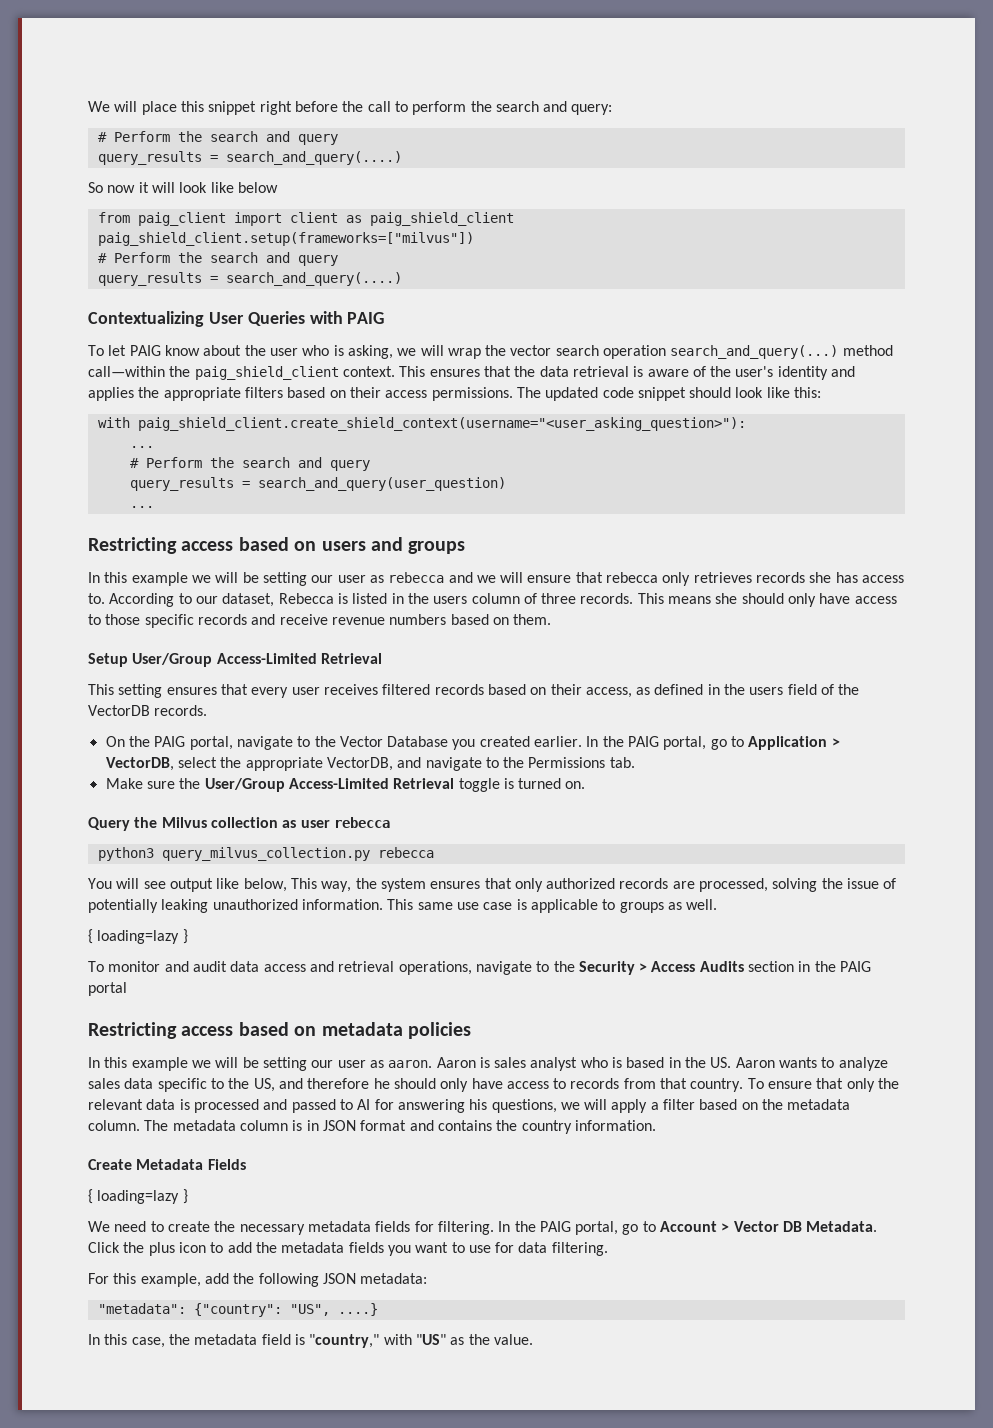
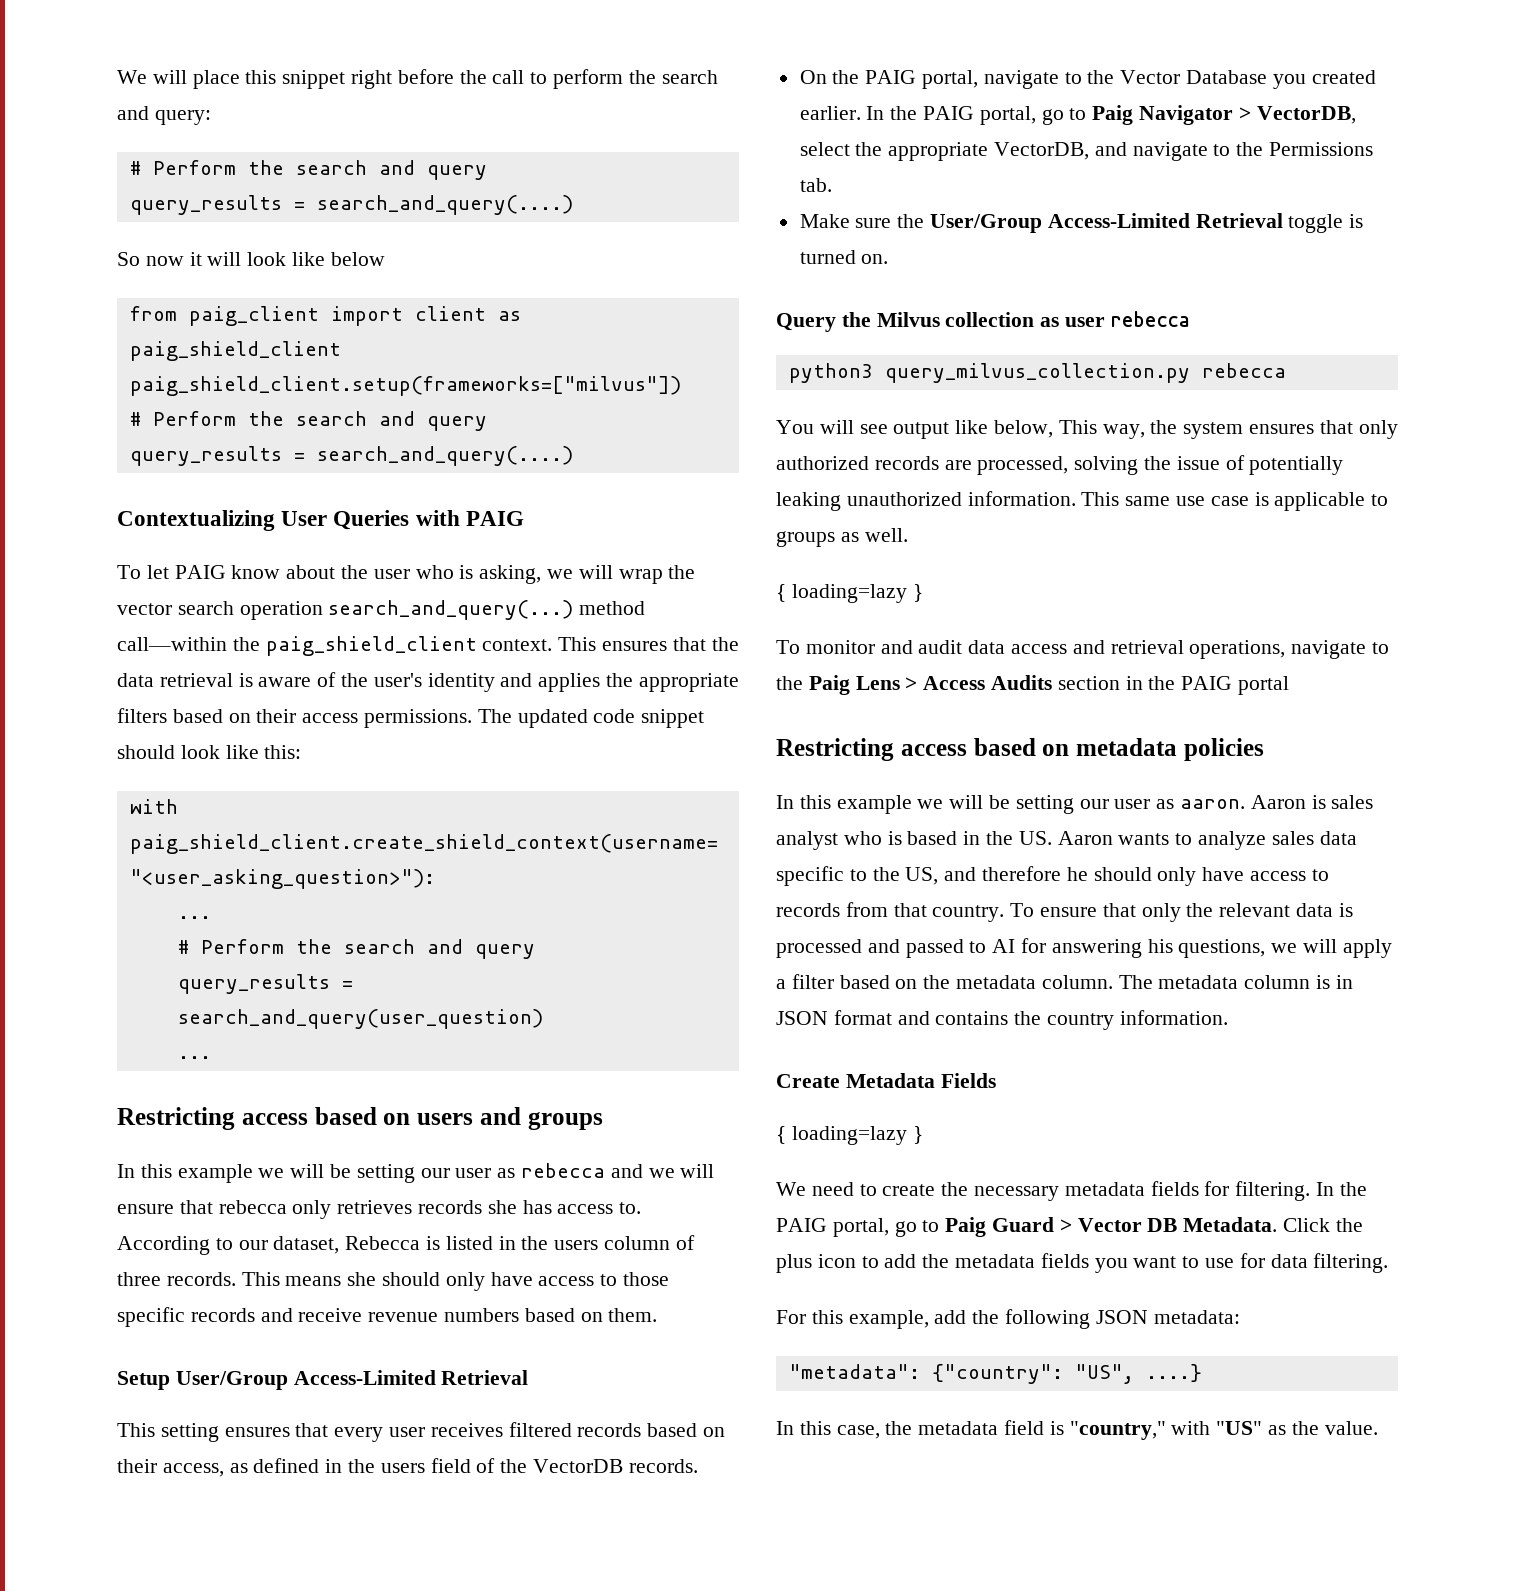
- In the PAIG portal, go to Application > VectorDB, select the appropriate VectorDB, and navigate to the Permissions tab.
+ In the PAIG portal, go to Paig Navigator > VectorDB, select the appropriate VectorDB, and navigate to the Permissions tab.
- To monitor and audit data access and retrieval operations, navigate to the Security > Access Audits section in the PAIG portal
+ To monitor and audit data access and retrieval operations, navigate to the Paig Lens > Access Audits section in the PAIG portal
- In the PAIG portal, go to Account > Vector DB Metadata.
+ In the PAIG portal, go to Paig Guard > Vector DB Metadata.

